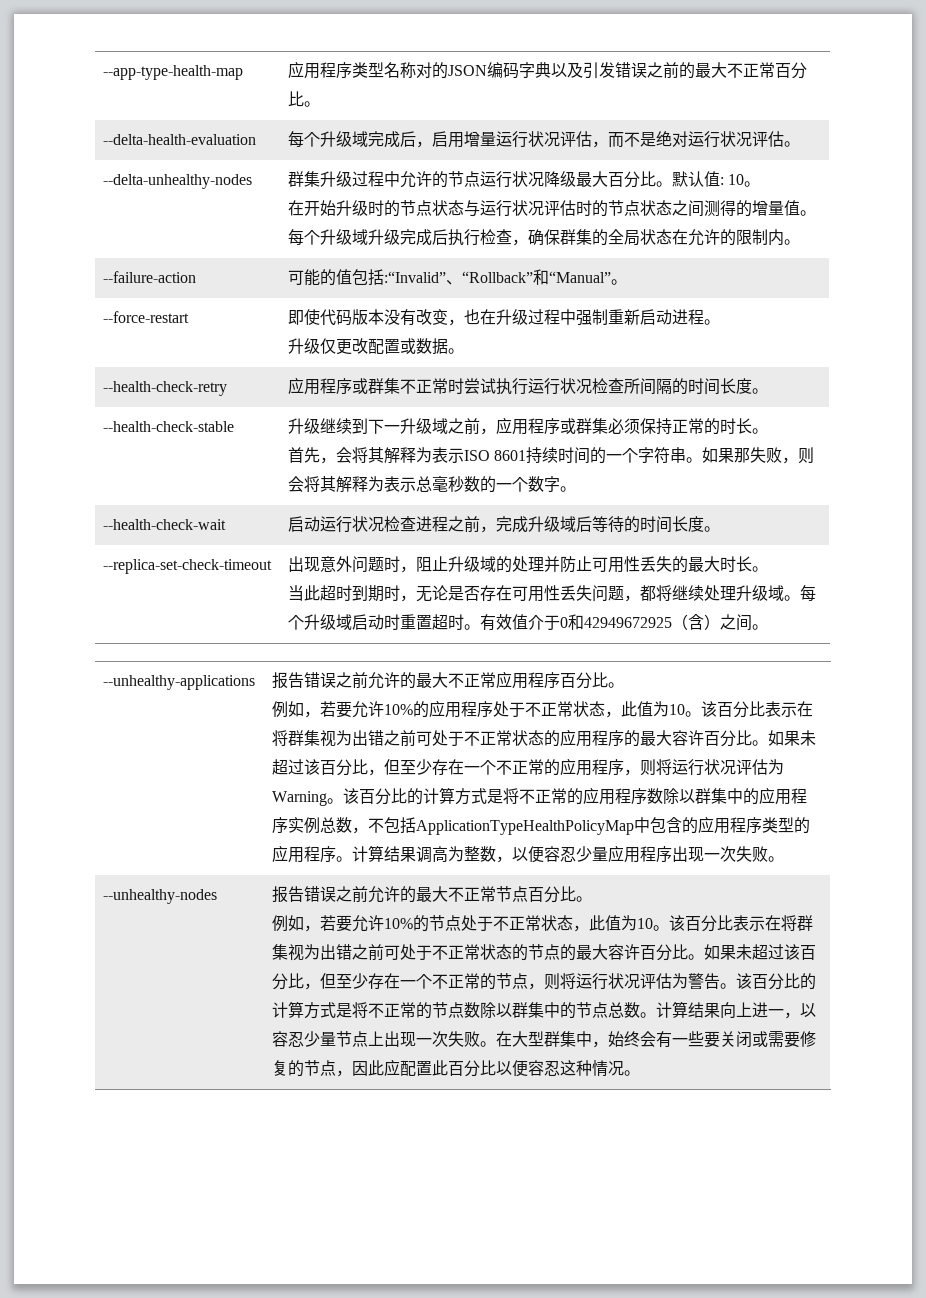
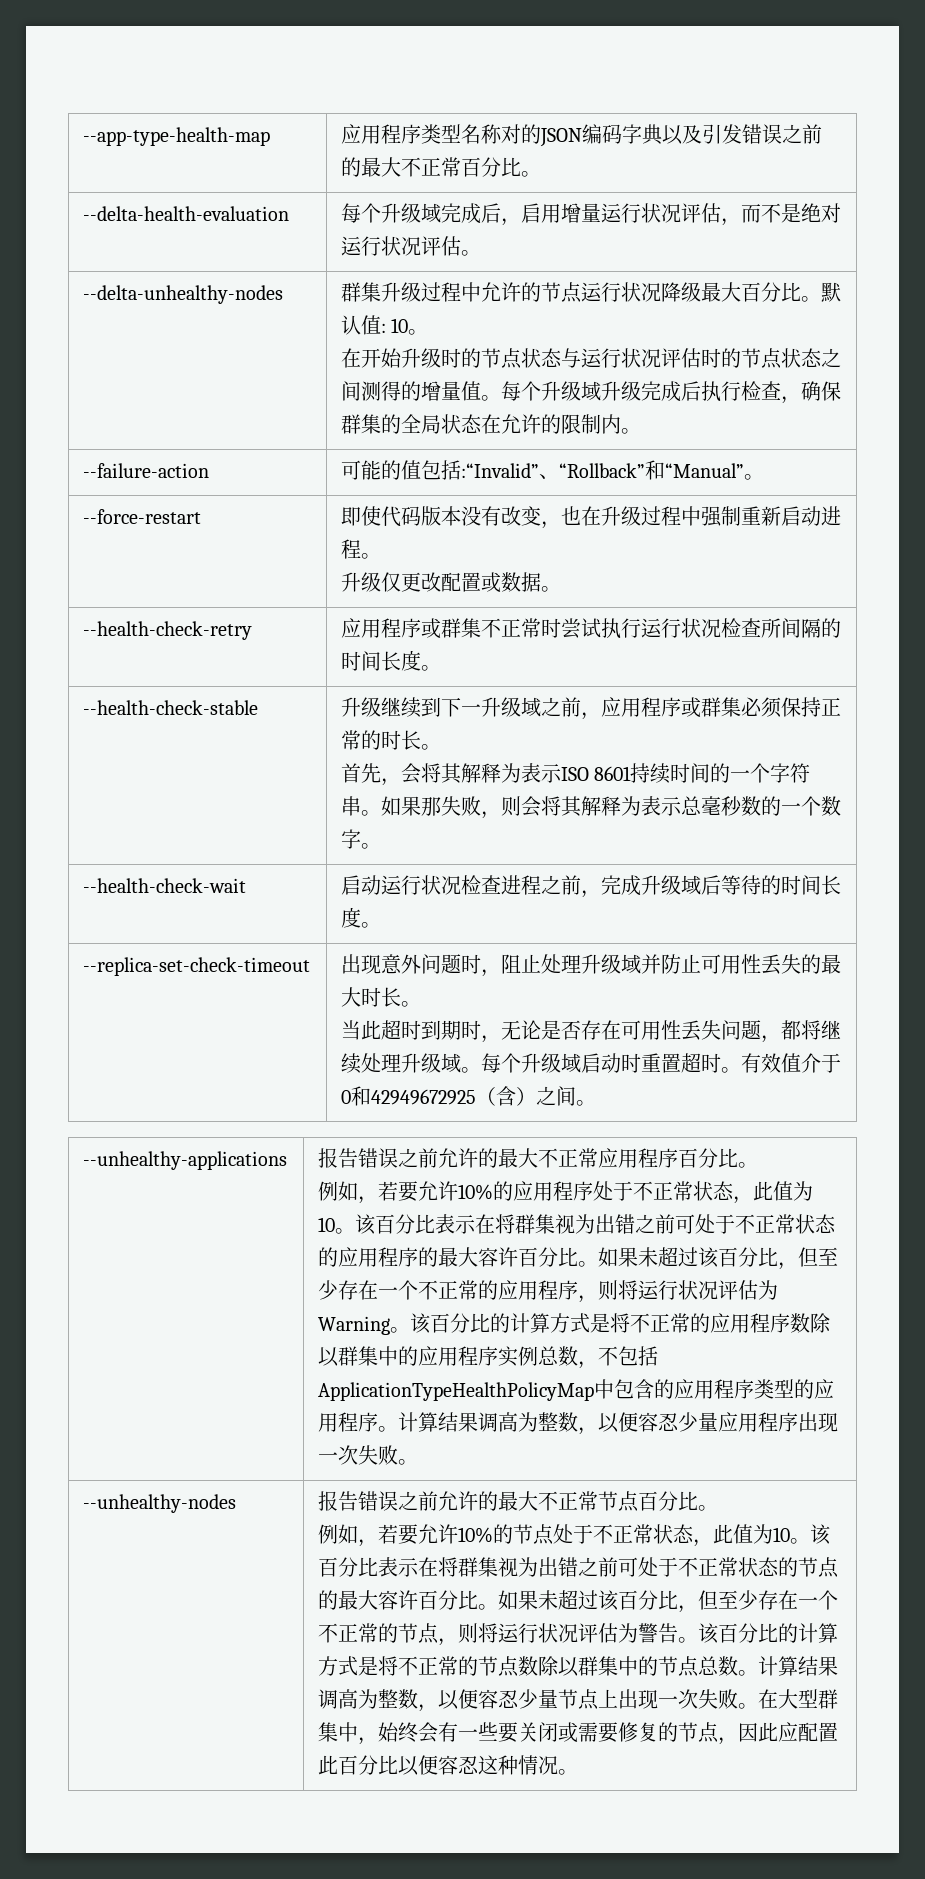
- 出现意外问题时，阻止升级域的处理并防止可用性丢失的最大时长。
+ 出现意外问题时，阻止处理升级域并防止可用性丢失的最大时长。
- 计算结果向上进一，以容忍少量节点上出现一次失败。
+ 计算结果调高为整数，以便容忍少量节点上出现一次失败。

